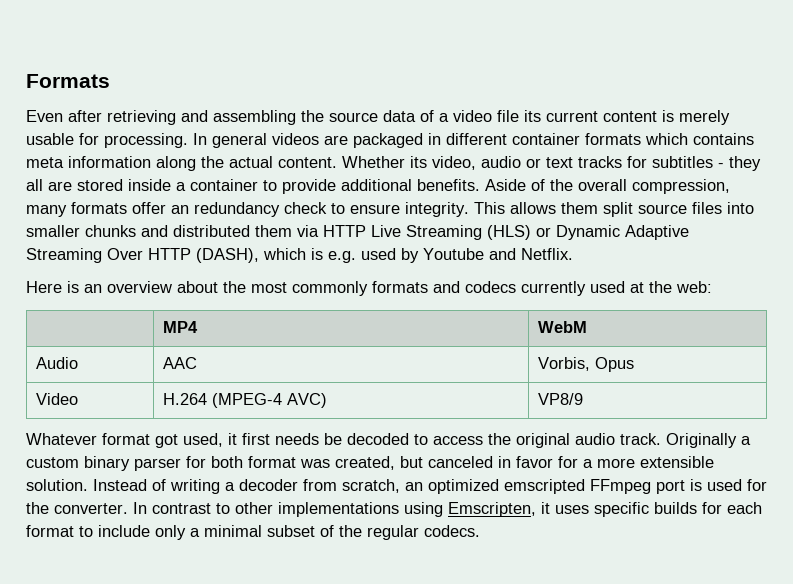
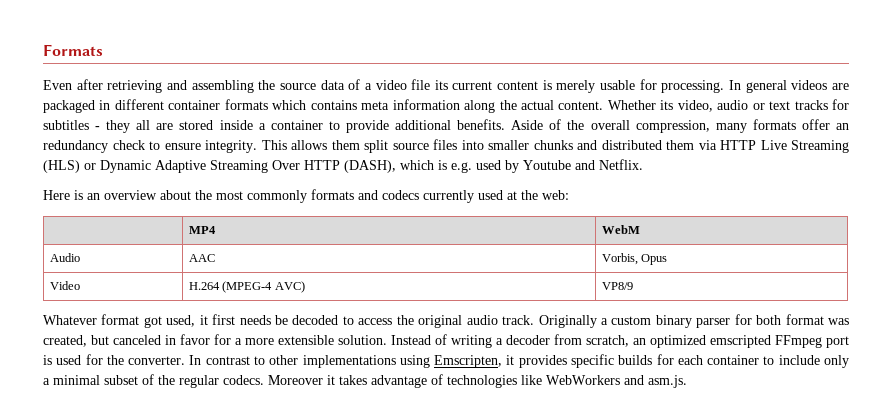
- In contrast to other implementations using Emscripten, it uses specific builds for each format to include only a minimal subset of the regular codecs.
+ In contrast to other implementations using Emscripten, it provides specific builds for each container to include only a minimal subset of the regular codecs.
+ Moreover it takes advantage of technologies like WebWorkers and asm.js.

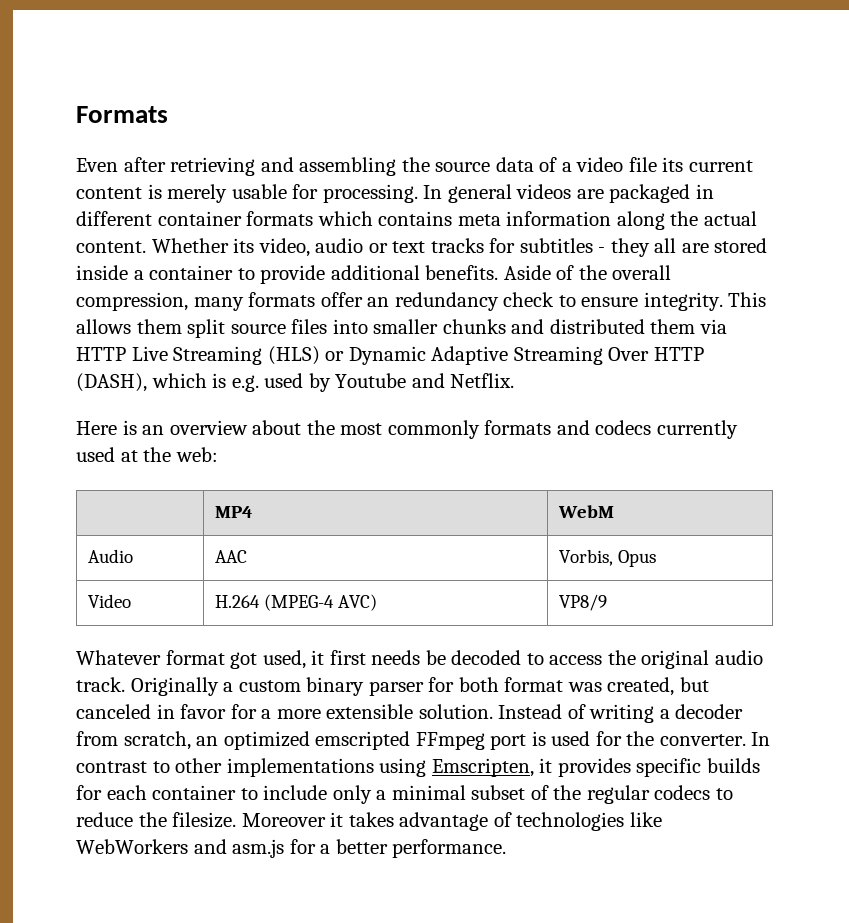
- In contrast to other implementations using Emscripten, it provides specific builds for each container to include only a minimal subset of the regular codecs.
+ In contrast to other implementations using Emscripten, it provides specific builds for each container to include only a minimal subset of the regular codecs to reduce the filesize.
- Moreover it takes advantage of technologies like WebWorkers and asm.js.
+ Moreover it takes advantage of technologies like WebWorkers and asm.js for a better performance.

